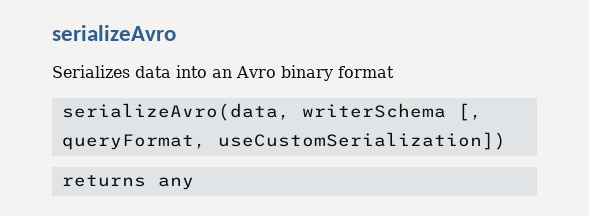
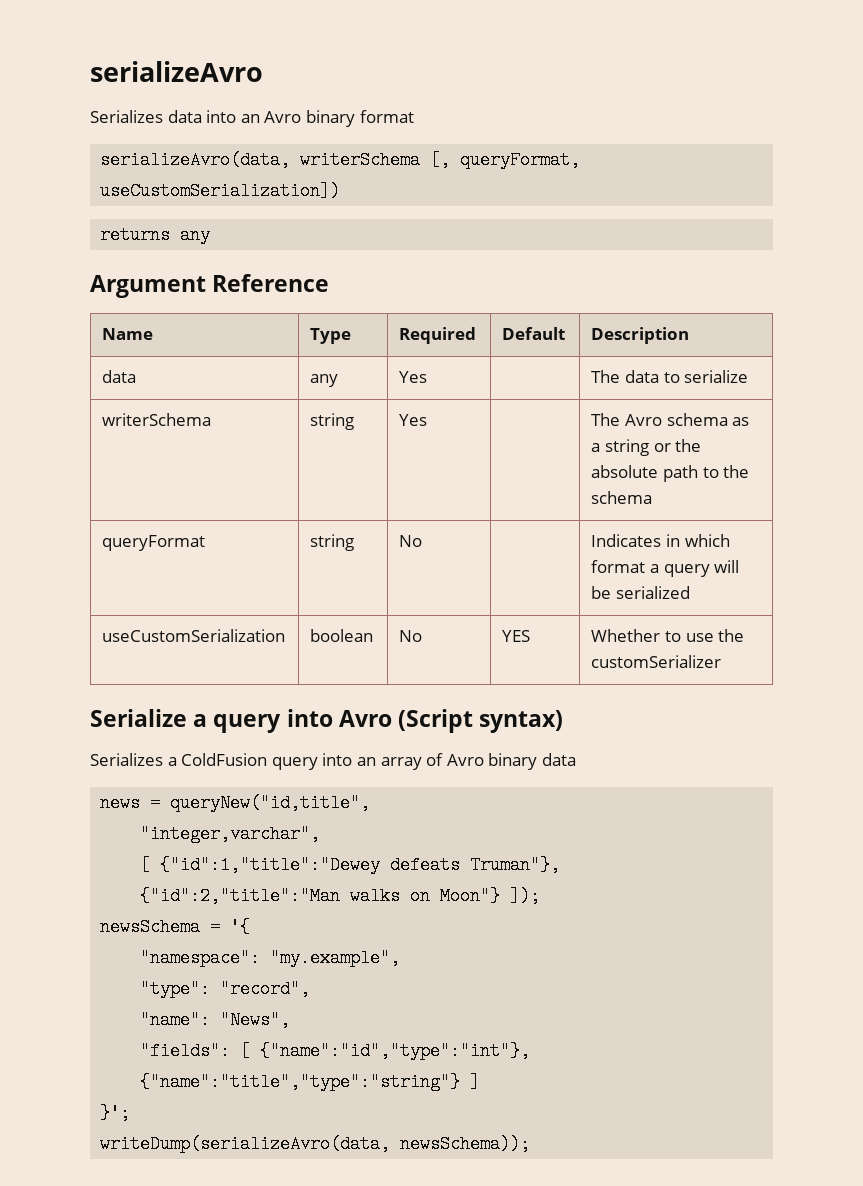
+ Argument Reference
+ Name | Type | Required | Default | Description
+ data | any | Yes | | The data to serialize
+ writerSchema | string | Yes | | The Avro schema as a string or the absolute path to the schema
+ queryFormat | string | No | | Indicates in which format a query will be serialized
+ useCustomSerialization | boolean | No | YES | Whether to use the customSerializer
+ Serialize a query into Avro (Script syntax)
+ Serializes a ColdFusion query into an array of Avro binary data
+ news = queryNew("id,title",
+ "integer,varchar",
+ [ {"id":1,"title":"Dewey defeats Truman"}, {"id":2,"title":"Man walks on Moon"} ]);
+ newsSchema = '{
+ "namespace": "my.example",
+ "type": "record",
+ "name": "News",
+ "fields": [ {"name":"id","type":"int"}, {"name":"title","type":"string"} ]
+ }';
+ writeDump(serializeAvro(data, newsSchema));

